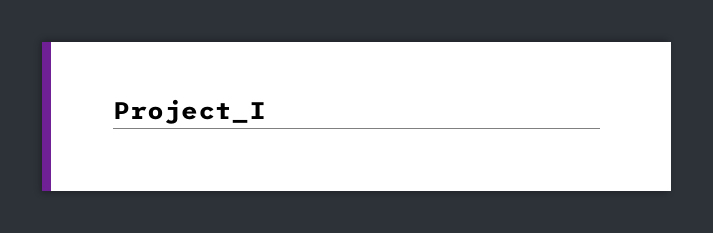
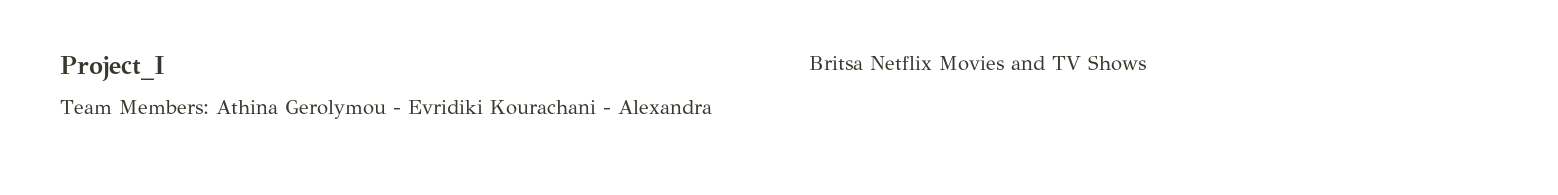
+ Team Members: Athina Gerolymou - Evridiki Kourachani - Alexandra Britsa Netflix Movies and TV Shows

